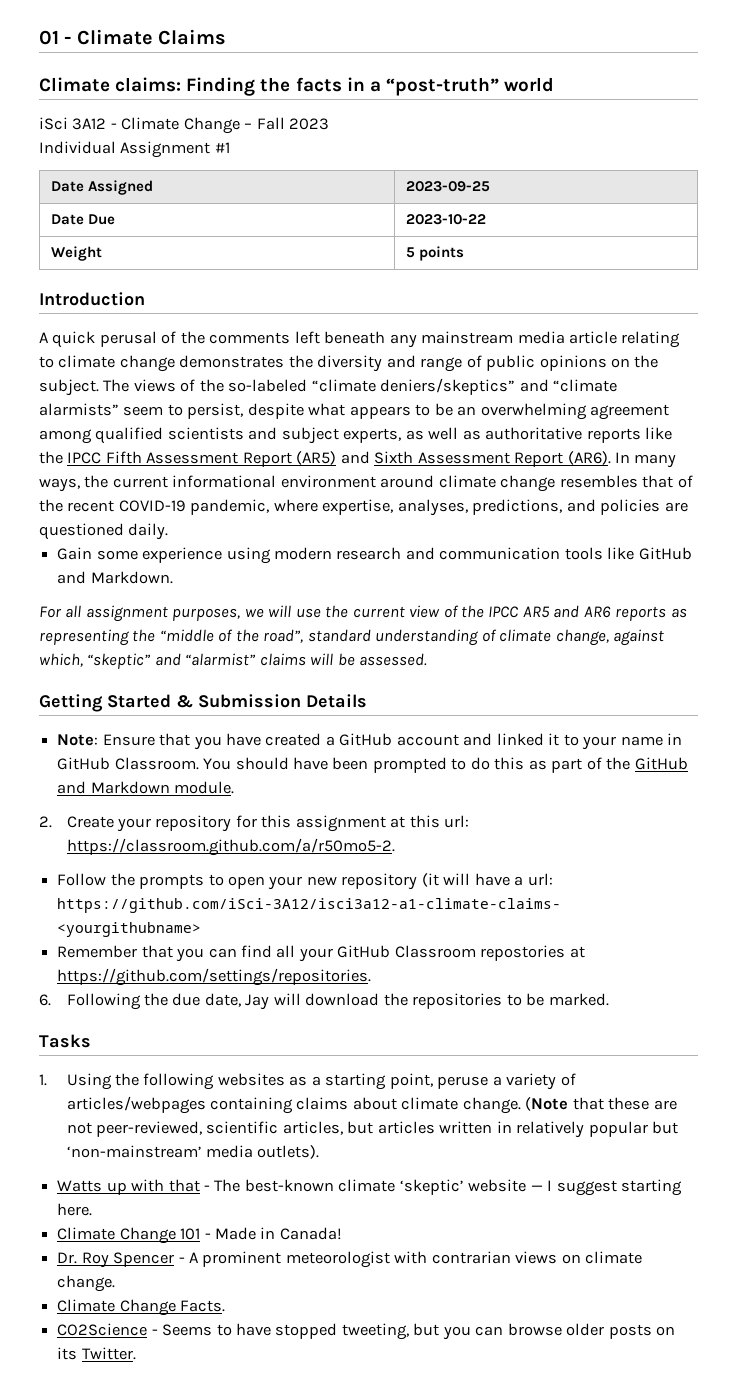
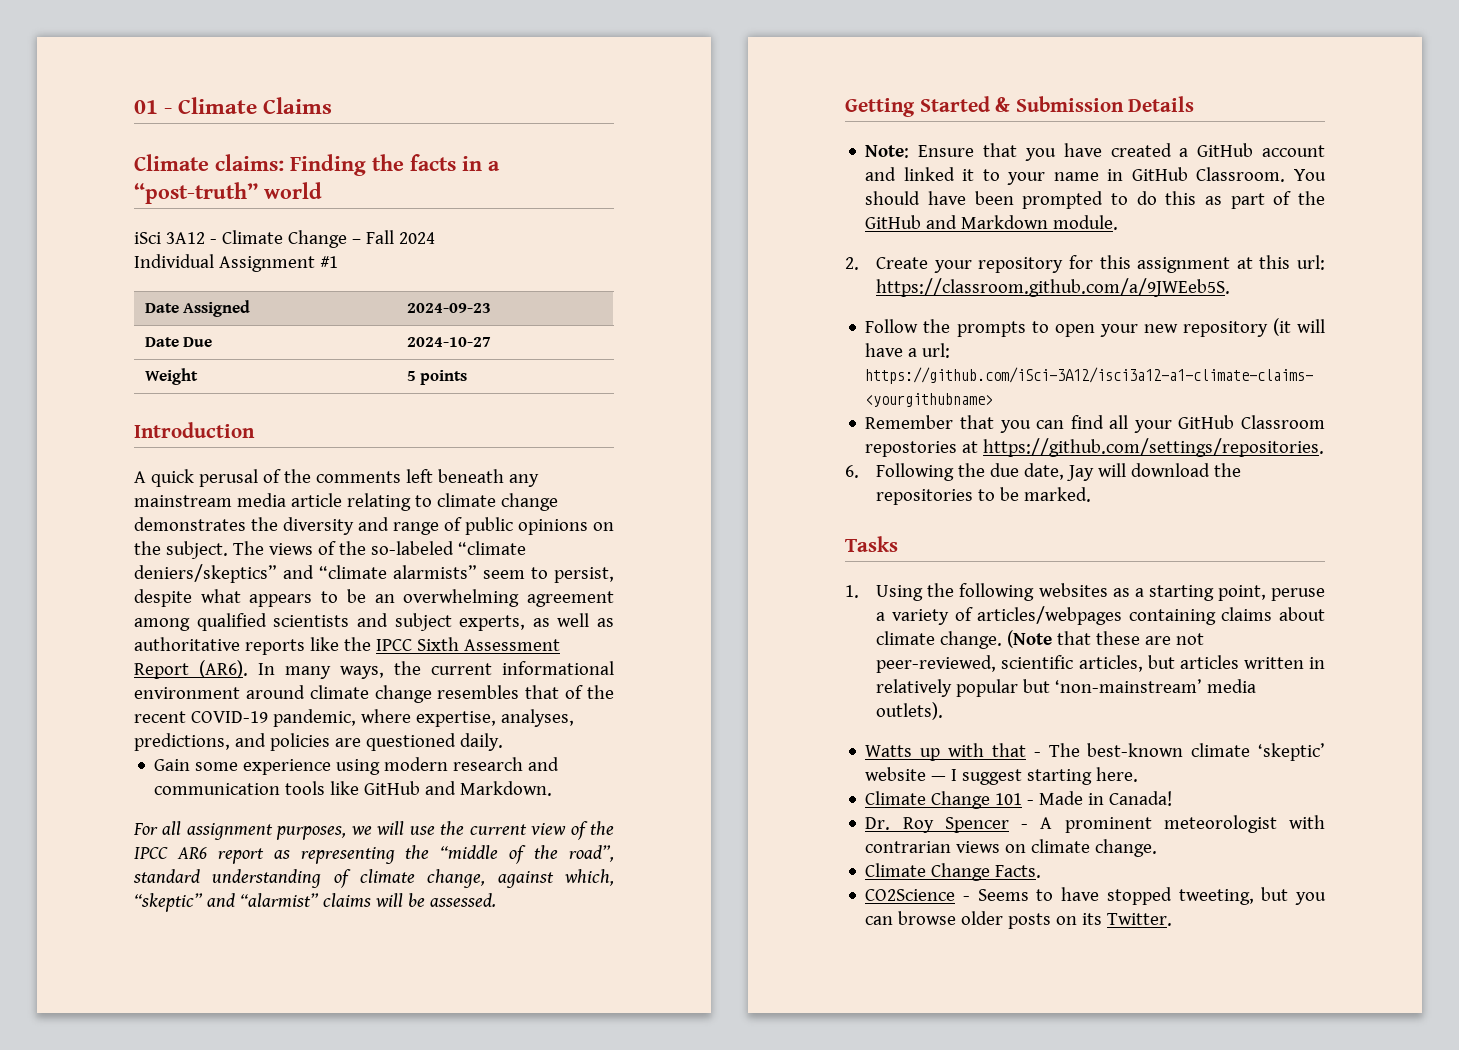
- iSci 3A12 - Climate Change – Fall 2023
+ iSci 3A12 - Climate Change – Fall 2024
- Date Assigned | 2023-09-25
+ Date Assigned | 2024-09-23
- Date Due | 2023-10-22
+ Date Due | 2024-10-27
- The views of the so-labeled “climate deniers/skeptics” and “climate alarmists” seem to persist, despite what appears to be an overwhelming agreement among qualified scientists and subject experts, as well as authoritative reports like the IPCC Fifth Assessment Report (AR5) and Sixth Assessment Report (AR6).
+ The views of the so-labeled “climate deniers/skeptics” and “climate alarmists” seem to persist, despite what appears to be an overwhelming agreement among qualified scientists and subject experts, as well as authoritative reports like the IPCC Sixth Assessment Report (AR6).
- For all assignment purposes, we will use the current view of the IPCC AR5 and AR6 reports as representing the “middle of the road”, standard understanding of climate change, against which, “skeptic” and “alarmist” claims will be assessed.
+ For all assignment purposes, we will use the current view of the IPCC AR6 report as representing the “middle of the road”, standard understanding of climate change, against which, “skeptic” and “alarmist” claims will be assessed.
- 2. Create your repository for this assignment at this url: https://classroom.github.com/a/r50mo5-2.
+ 2. Create your repository for this assignment at this url: https://classroom.github.com/a/9JWEeb5S.

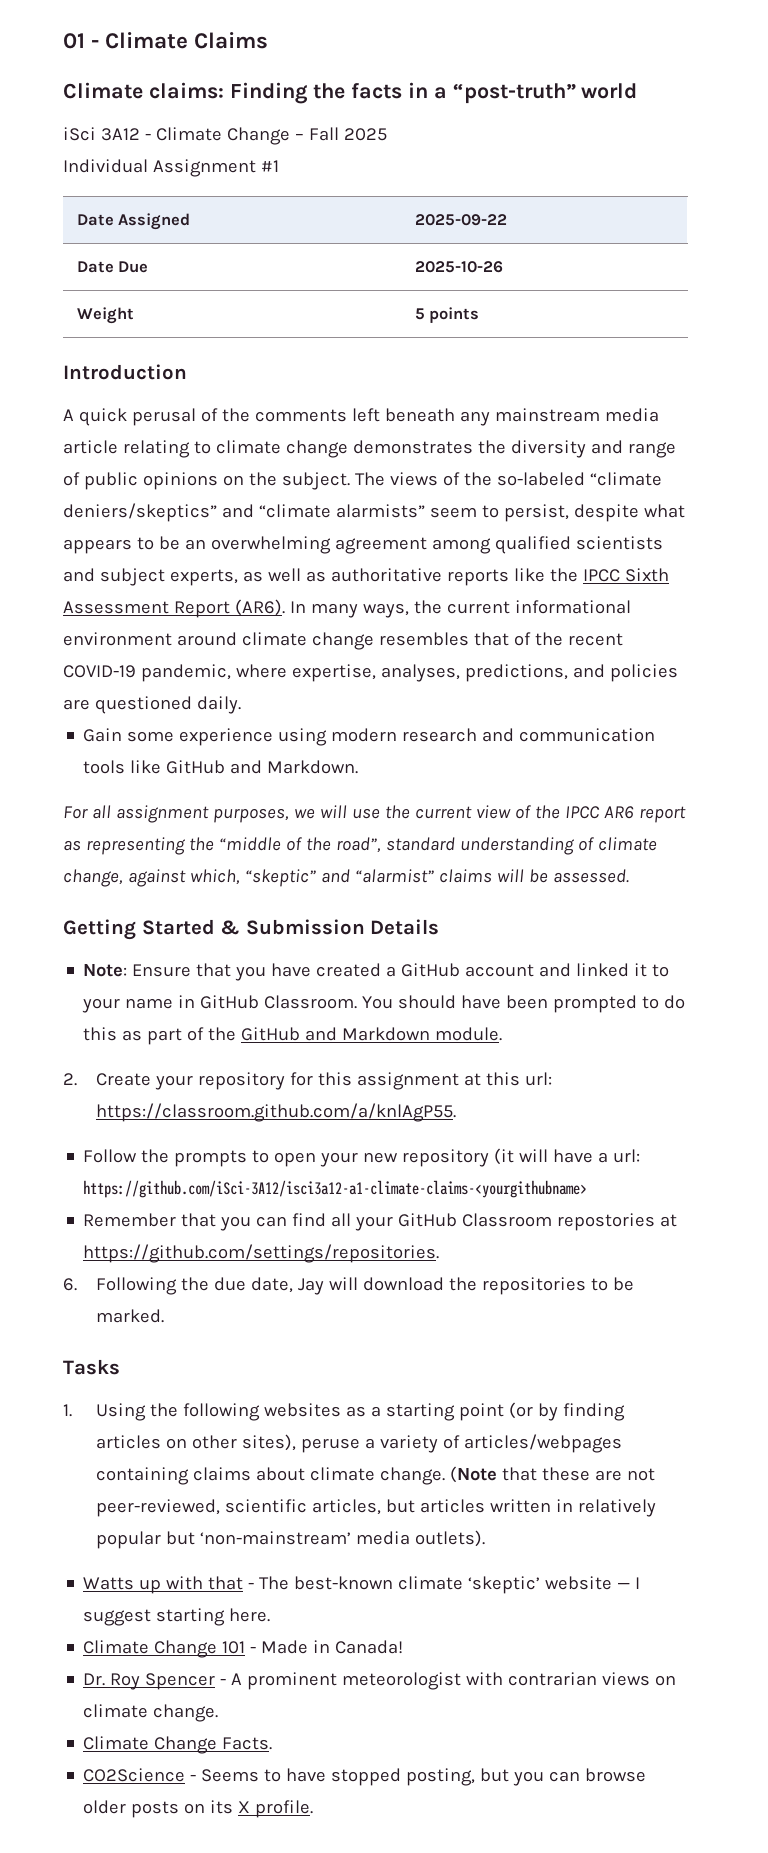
- iSci 3A12 - Climate Change – Fall 2024
+ iSci 3A12 - Climate Change – Fall 2025
- Date Assigned | 2024-09-23
+ Date Assigned | 2025-09-22
- Date Due | 2024-10-27
+ Date Due | 2025-10-26
- 2. Create your repository for this assignment at this url: https://classroom.github.com/a/9JWEeb5S.
+ 2. Create your repository for this assignment at this url: https://classroom.github.com/a/knlAgP55.
- 1. Using the following websites as a starting point, peruse a variety of articles/webpages containing claims about climate change.
+ 1. Using the following websites as a starting point (or by finding articles on other sites), peruse a variety of articles/webpages containing claims about climate change.
- CO2Science - Seems to have stopped tweeting, but you can browse older posts on its Twitter.
+ CO2Science - Seems to have stopped posting, but you can browse older posts on its X profile.

